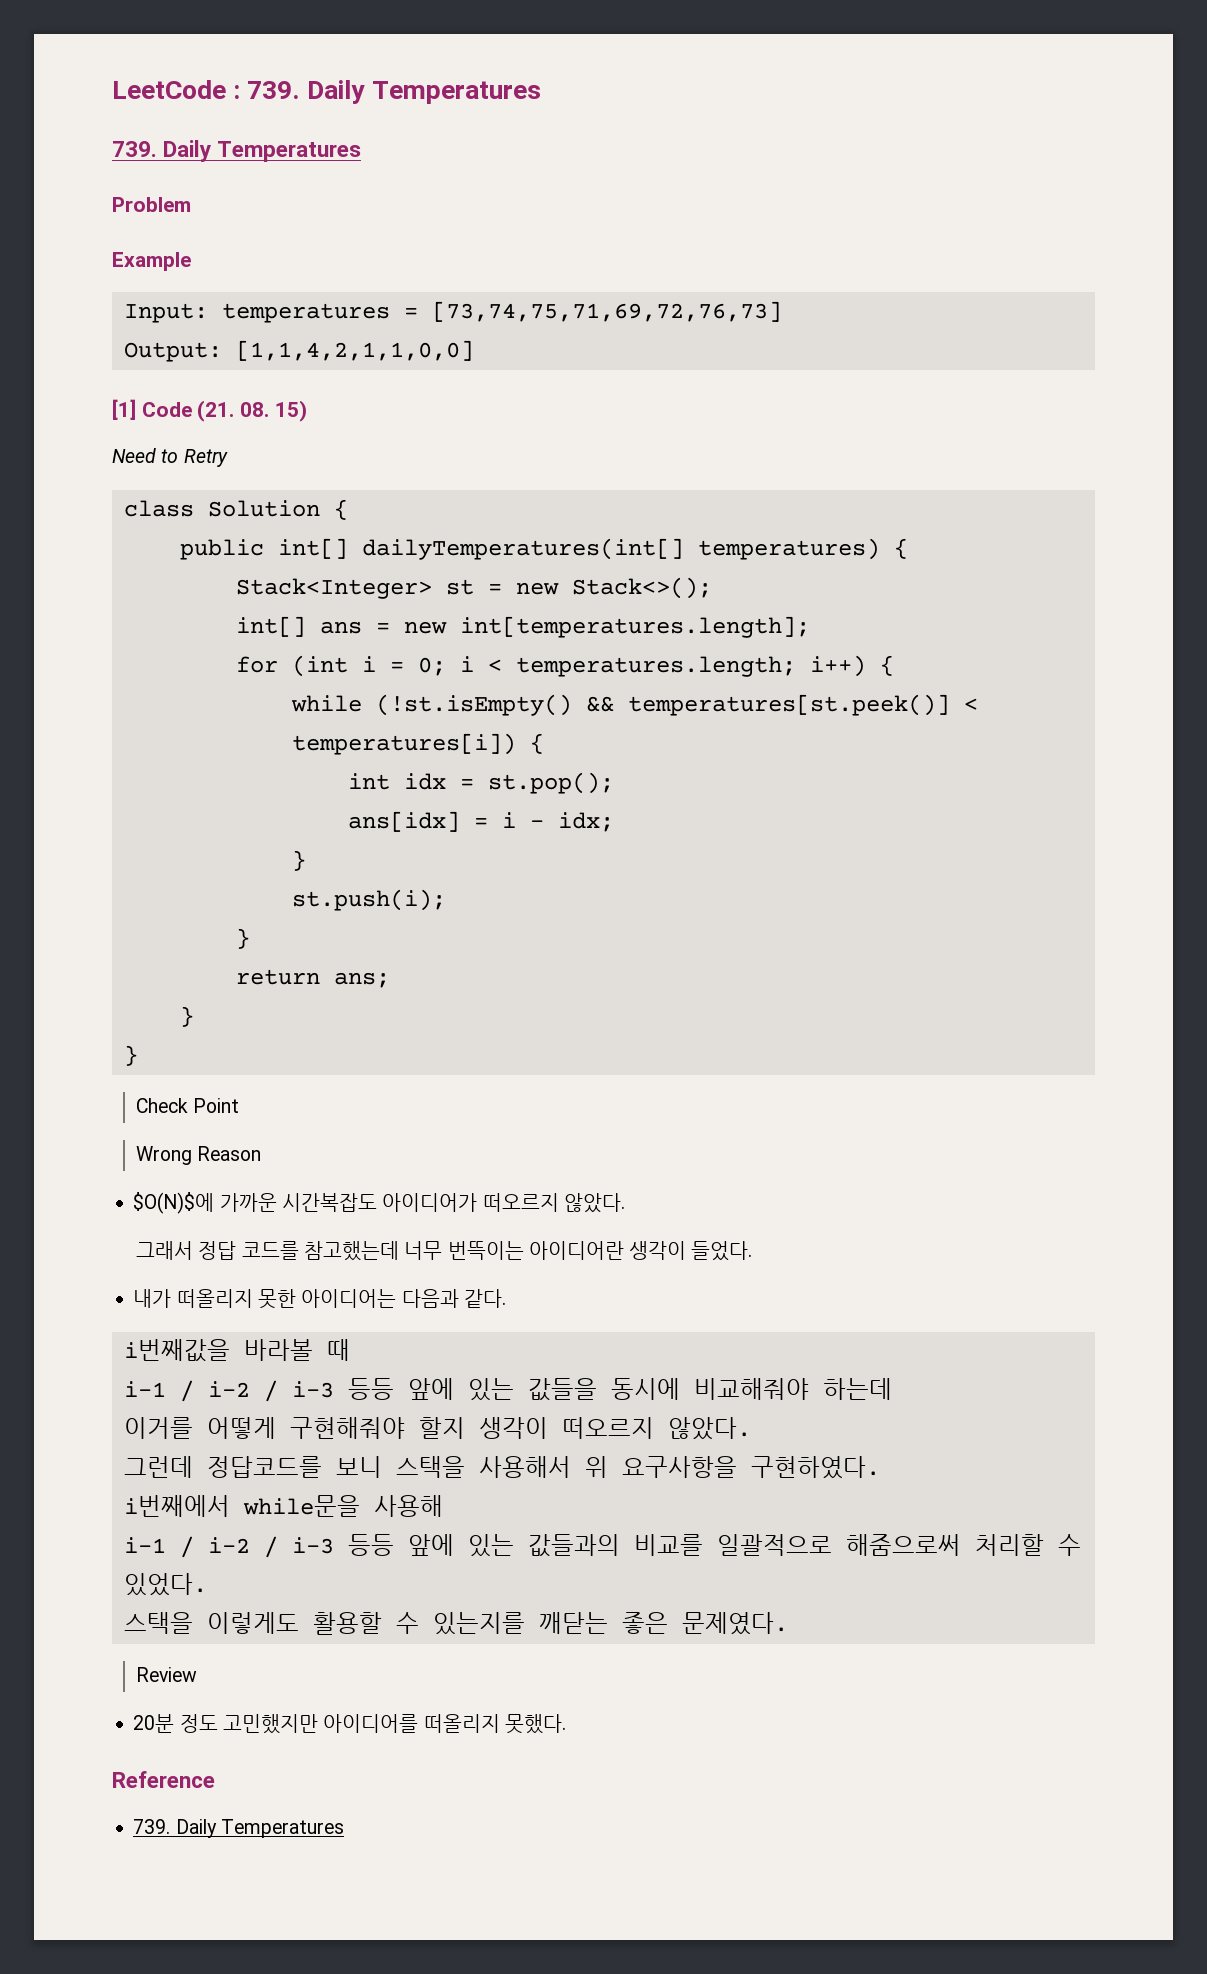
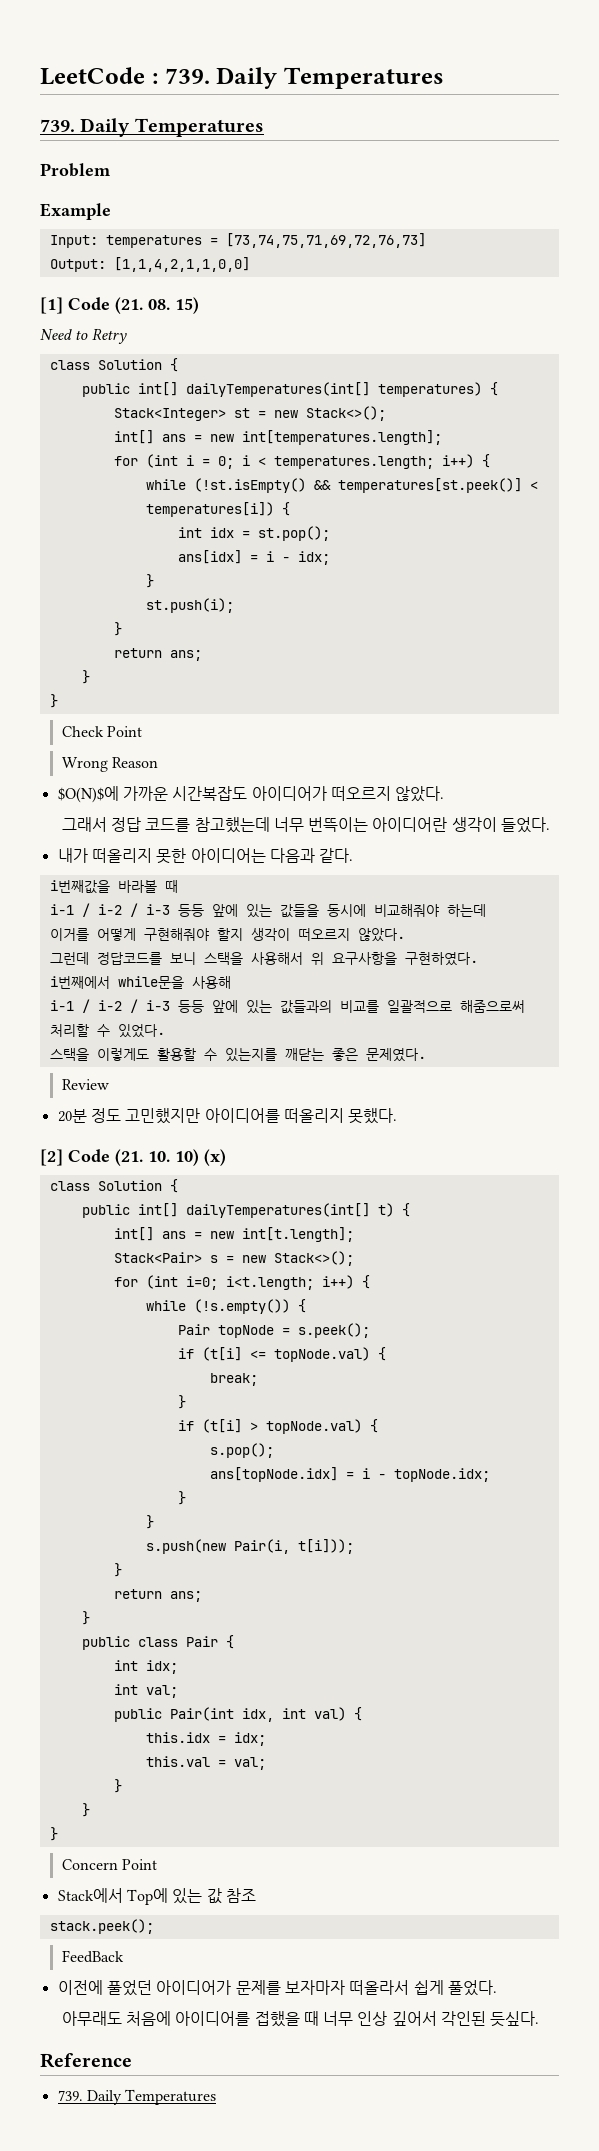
+ [2] Code (21. 10. 10) (x)
+ class Solution {
+ public int[] dailyTemperatures(int[] t) {
+ int[] ans = new int[t.length];
+ Stack<Pair> s = new Stack<>();
+ for (int i=0; i<t.length; i++) {
+ while (!s.empty()) {
+ Pair topNode = s.peek();
+ if (t[i] <= topNode.val) {
+ break;
+ }
+ if (t[i] > topNode.val) {
+ s.pop();
+ ans[topNode.idx] = i - topNode.idx;
+ }
+ }
+ s.push(new Pair(i, t[i]));
+ }
+ return ans;
+ }
+ public class Pair {
+ int idx;
+ int val;
+ public Pair(int idx, int val) {
+ this.idx = idx;
+ this.val = val;
+ }
+ }
+ }
+ Concern Point
+ Stack에서 Top에 있는 값 참조
+ stack.peek();
+ FeedBack
+ 이전에 풀었던 아이디어가 문제를 보자마자 떠올라서 쉽게 풀었다.
+ 아무래도 처음에 아이디어를 접했을 때 너무 인상 깊어서 각인된 듯싶다.

